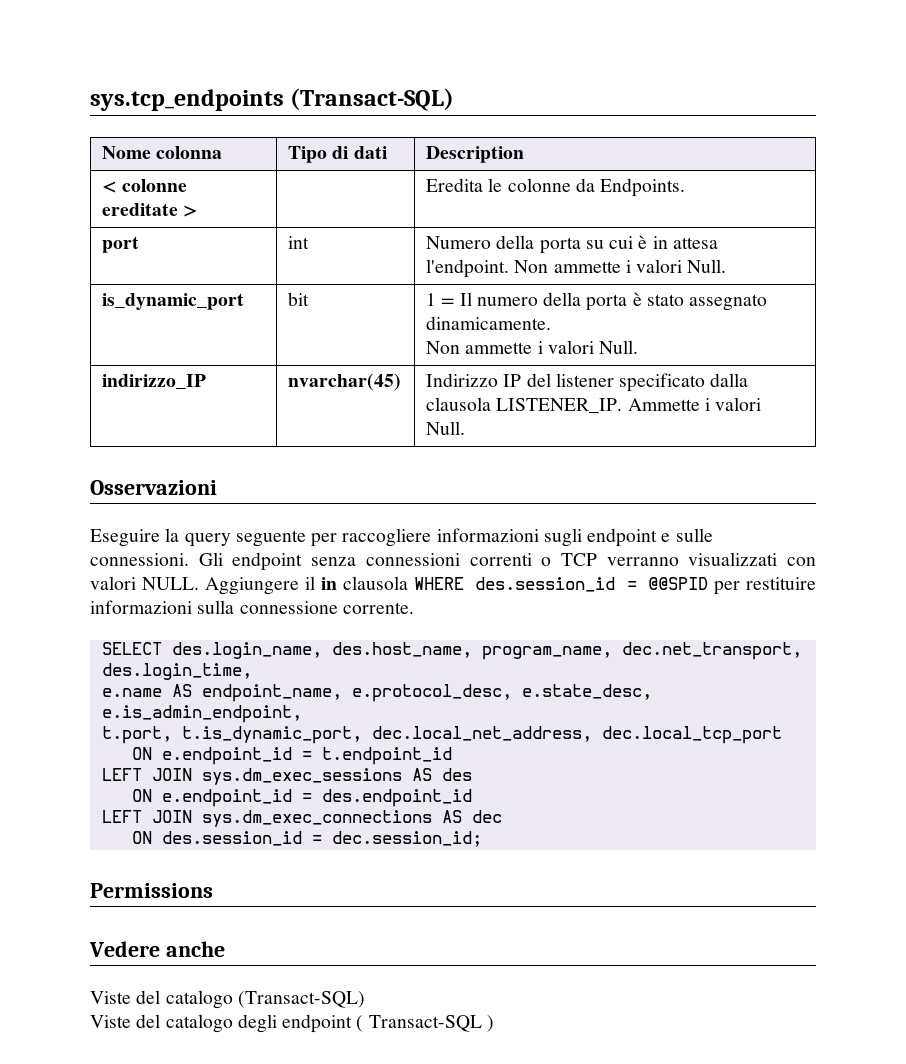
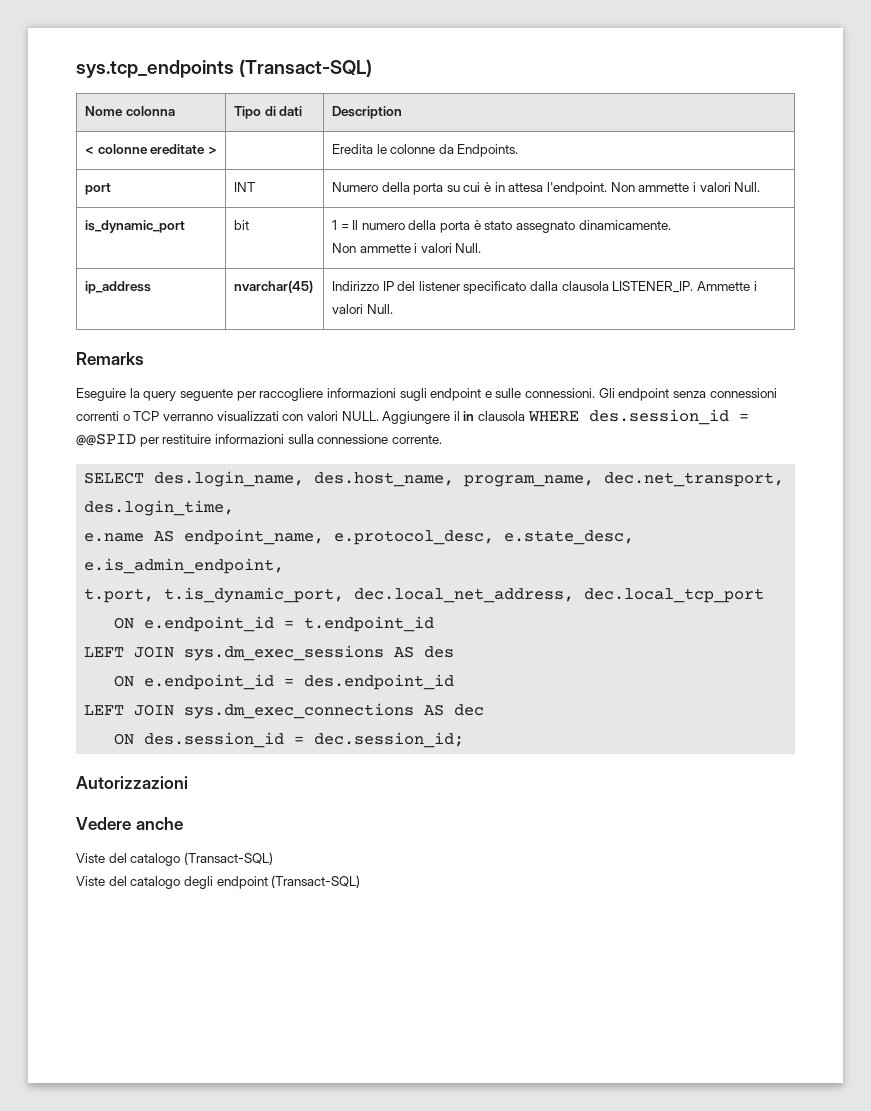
- port | int | Numero della porta su cui è in attesa l'endpoint. Non ammette i valori Null.
+ port | INT | Numero della porta su cui è in attesa l'endpoint. Non ammette i valori Null.
- indirizzo_IP | nvarchar(45) | Indirizzo IP del listener specificato dalla clausola LISTENER_IP. Ammette i valori Null.
+ ip_address | nvarchar(45) | Indirizzo IP del listener specificato dalla clausola LISTENER_IP. Ammette i valori Null.
- Osservazioni
+ Remarks
- Permissions
+ Autorizzazioni
- Viste del catalogo degli endpoint ( Transact-SQL )
+ Viste del catalogo degli endpoint (Transact-SQL)

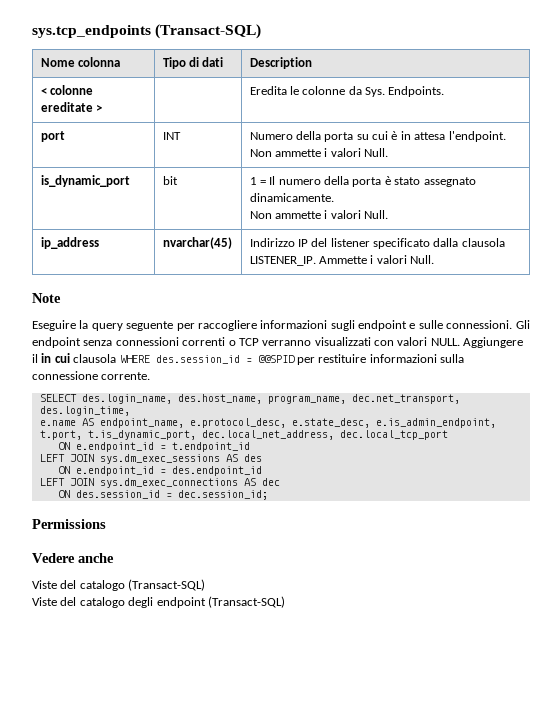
- < colonne ereditate > | | Eredita le colonne da Endpoints.
+ < colonne ereditate > | | Eredita le colonne da Sys. Endpoints.
- Remarks
+ Note
- Aggiungere il in clausola WHERE des.session_id = @@SPID per restituire informazioni sulla connessione corrente.
+ Aggiungere il in cui clausola WHERE des.session_id = @@SPID per restituire informazioni sulla connessione corrente.
- Autorizzazioni
+ Permissions

